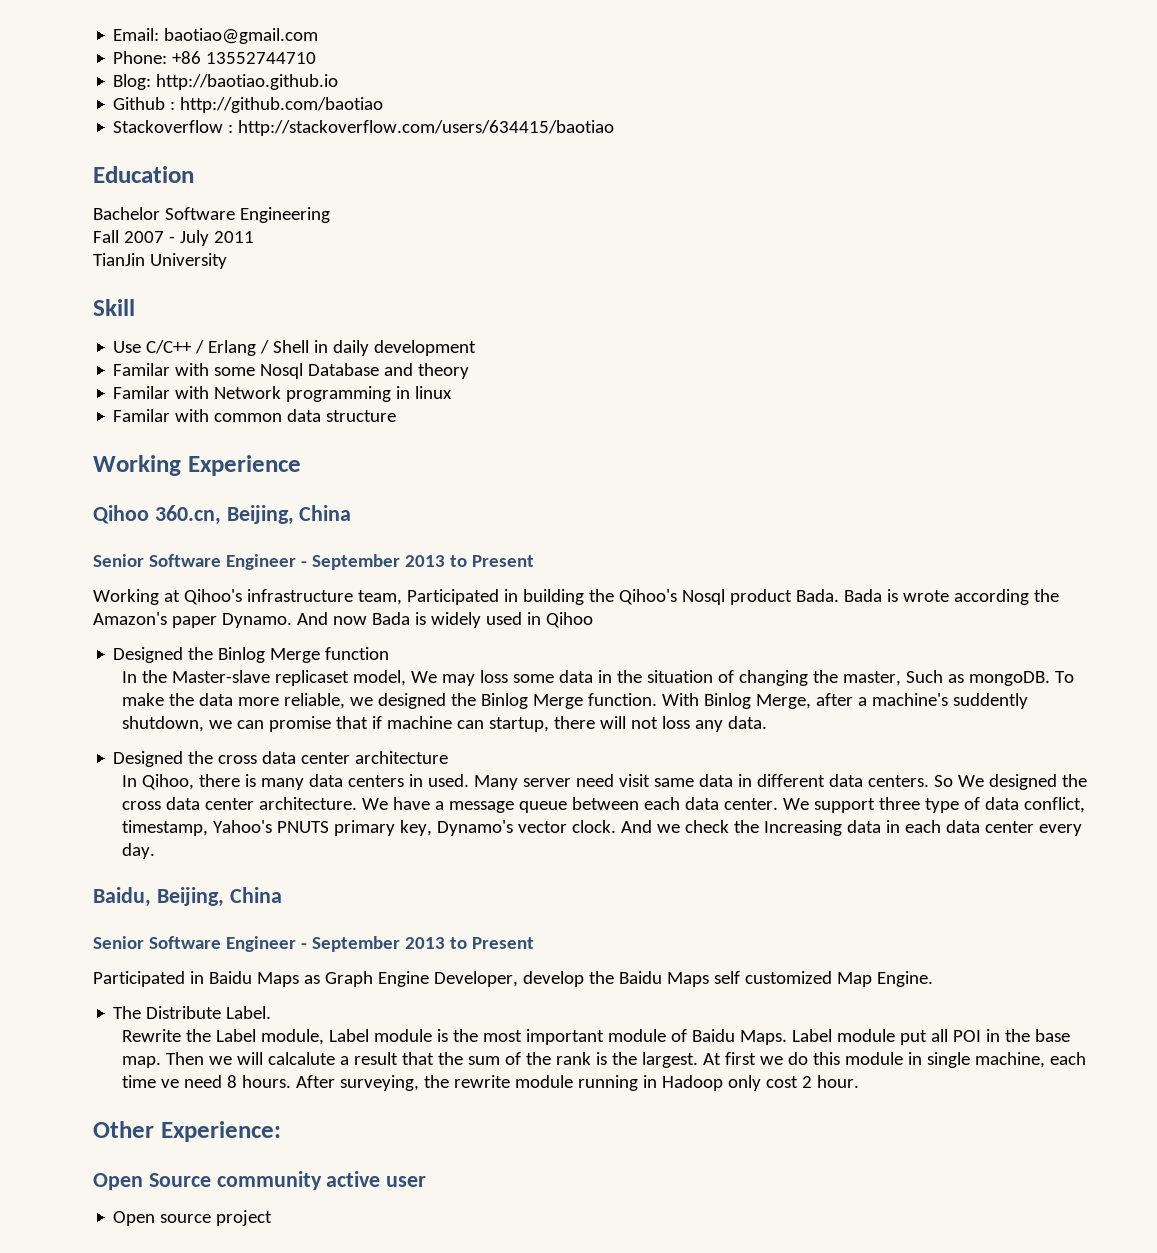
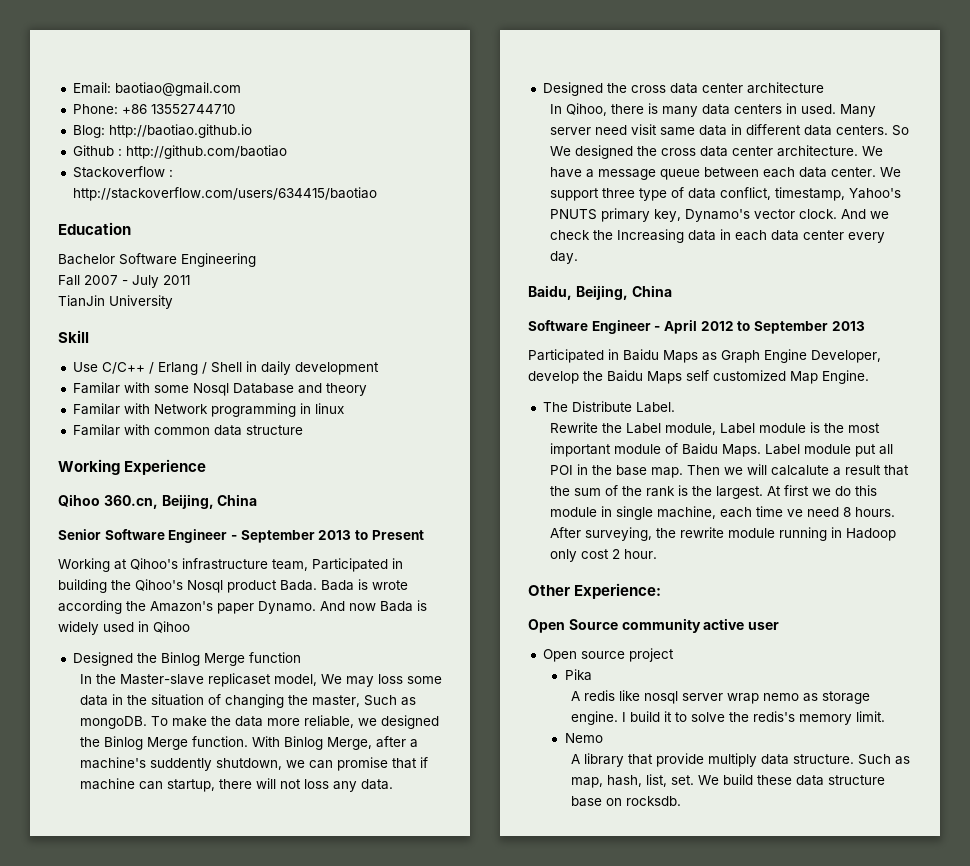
  Baidu, Beijing, China
- Senior Software Engineer - September 2013 to Present
+ Software Engineer - April 2012 to September 2013
+ Pika
+ A redis like nosql server wrap nemo as storage engine. I build it to solve the redis's memory limit.
+ Nemo
+ A library that provide multiply data structure. Such as map, hash, list, set. We build these data structure base on rocksdb.

